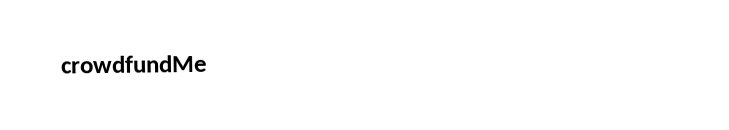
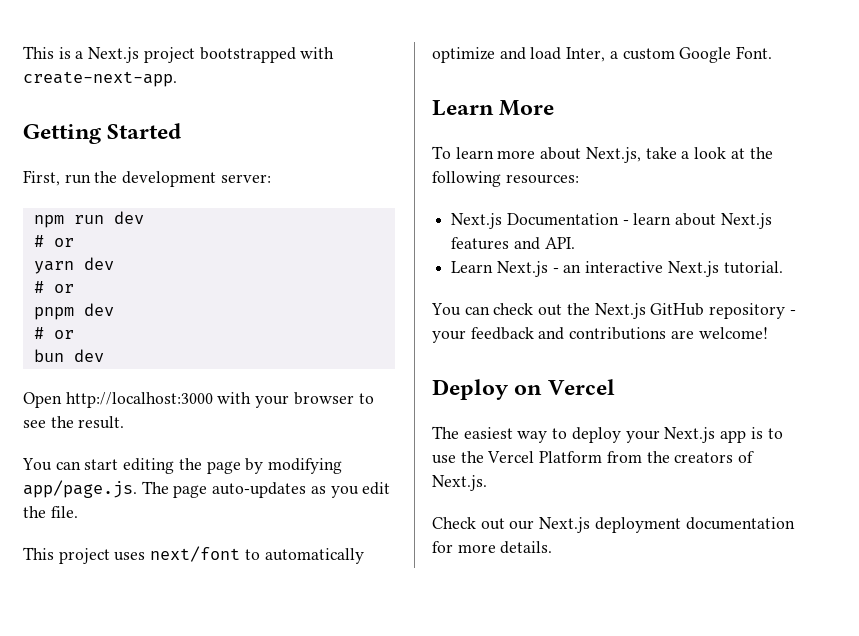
- crowdfundMe
+ This is a Next.js project bootstrapped with create-next-app.
+ Getting Started
+ First, run the development server:
+ npm run dev
+ # or
+ yarn dev
+ # or
+ pnpm dev
+ # or
+ bun dev
+ Open http://localhost:3000 with your browser to see the result.
+ You can start editing the page by modifying app/page.js. The page auto-updates as you edit the file.
+ This project uses next/font to automatically optimize and load Inter, a custom Google Font.
+ Learn More
+ To learn more about Next.js, take a look at the following resources:
+ Next.js Documentation - learn about Next.js features and API.
+ Learn Next.js - an interactive Next.js tutorial.
+ You can check out the Next.js GitHub repository - your feedback and contributions are welcome!
+ Deploy on Vercel
+ The easiest way to deploy your Next.js app is to use the Vercel Platform from the creators of Next.js.
+ Check out our Next.js deployment documentation for more details.

